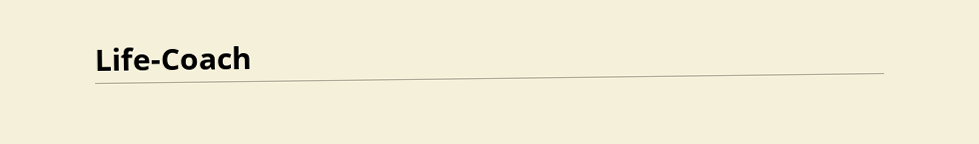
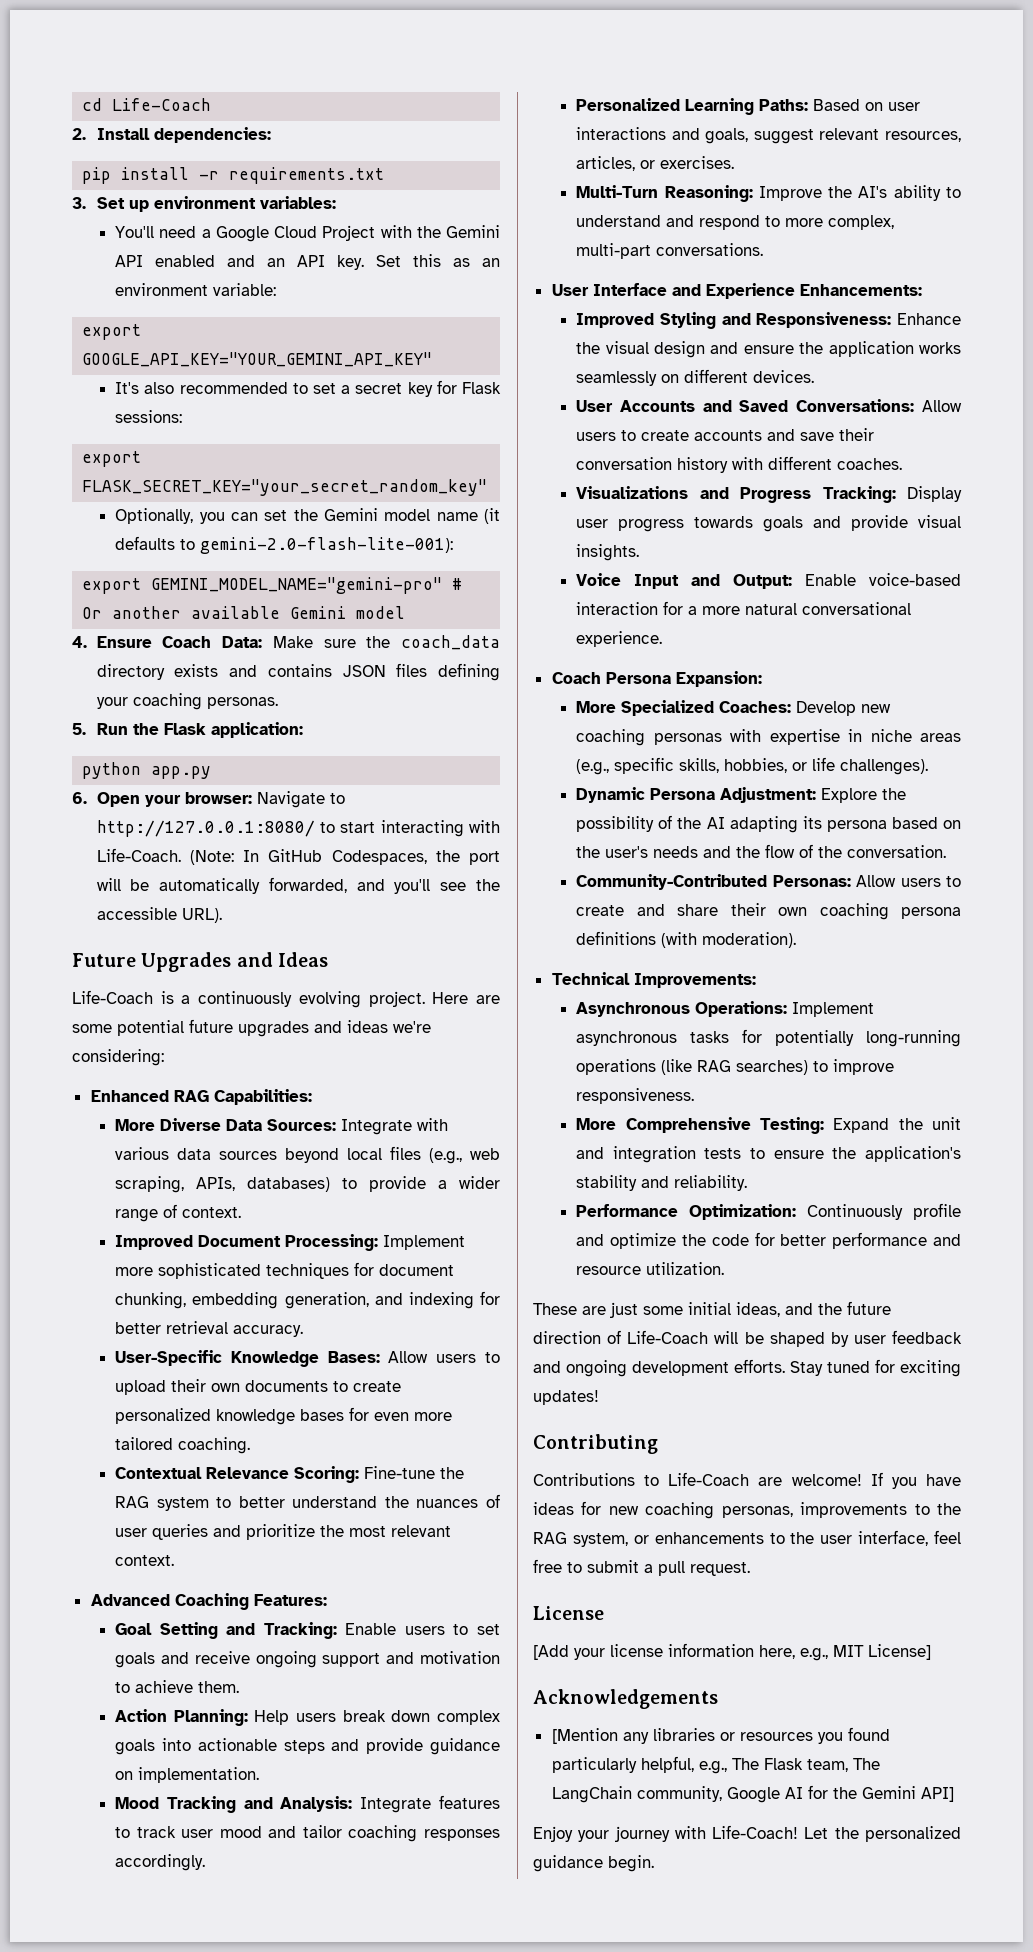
- Life-Coach
+ cd Life-Coach
+ 2. Install dependencies:
+ pip install -r requirements.txt
+ 3. Set up environment variables:
+ You'll need a Google Cloud Project with the Gemini API enabled and an API key. Set this as an environment variable:
+ export GOOGLE_API_KEY="YOUR_GEMINI_API_KEY"
+ It's also recommended to set a secret key for Flask sessions:
+ export FLASK_SECRET_KEY="your_secret_random_key"
+ Optionally, you can set the Gemini model name (it defaults to gemini-2.0-flash-lite-001):
+ export GEMINI_MODEL_NAME="gemini-pro" # Or another available Gemini model
+ 4. Ensure Coach Data: Make sure the coach_data directory exists and contains JSON files defining your coaching personas.
+ 5. Run the Flask application:
+ python app.py
+ 6. Open your browser: Navigate to http://127.0.0.1:8080/ to start interacting with Life-Coach. (Note: In GitHub Codespaces, the port will be automatically forwarded, and you'll see the accessible URL).
+ Future Upgrades and Ideas
+ Life-Coach is a continuously evolving project. Here are some potential future upgrades and ideas we're considering:
+ Enhanced RAG Capabilities:
+ More Diverse Data Sources: Integrate with various data sources beyond local files (e.g., web scraping, APIs, databases) to provide a wider range of context.
+ Improved Document Processing: Implement more sophisticated techniques for document chunking, embedding generation, and indexing for better retrieval accuracy.
+ User-Specific Knowledge Bases: Allow users to upload their own documents to create personalized knowledge bases for even more tailored coaching.
+ Contextual Relevance Scoring: Fine-tune the RAG system to better understand the nuances of user queries and prioritize the most relevant context.
+ Advanced Coaching Features:
+ Goal Setting and Tracking: Enable users to set goals and receive ongoing support and motivation to achieve them.
+ Action Planning: Help users break down complex goals into actionable steps and provide guidance on implementation.
+ Mood Tracking and Analysis: Integrate features to track user mood and tailor coaching responses accordingly.
+ Personalized Learning Paths: Based on user interactions and goals, suggest relevant resources, articles, or exercises.
+ Multi-Turn Reasoning: Improve the AI's ability to understand and respond to more complex, multi-part conversations.
+ User Interface and Experience Enhancements:
+ Improved Styling and Responsiveness: Enhance the visual design and ensure the application works seamlessly on different devices.
+ User Accounts and Saved Conversations: Allow users to create accounts and save their conversation history with different coaches.
+ Visualizations and Progress Tracking: Display user progress towards goals and provide visual insights.
+ Voice Input and Output: Enable voice-based interaction for a more natural conversational experience.
+ Coach Persona Expansion:
+ More Specialized Coaches: Develop new coaching personas with expertise in niche areas (e.g., specific skills, hobbies, or life challenges).
+ Dynamic Persona Adjustment: Explore the possibility of the AI adapting its persona based on the user's needs and the flow of the conversation.
+ Community-Contributed Personas: Allow users to create and share their own coaching persona definitions (with moderation).
+ Technical Improvements:
+ Asynchronous Operations: Implement asynchronous tasks for potentially long-running operations (like RAG searches) to improve responsiveness.
+ More Comprehensive Testing: Expand the unit and integration tests to ensure the application's stability and reliability.
+ Performance Optimization: Continuously profile and optimize the code for better performance and resource utilization.
+ These are just some initial ideas, and the future direction of Life-Coach will be shaped by user feedback and ongoing development efforts. Stay tuned for exciting updates!
+ Contributing
+ Contributions to Life-Coach are welcome! If you have ideas for new coaching personas, improvements to the RAG system, or enhancements to the user interface, feel free to submit a pull request.
+ License
+ [Add your license information here, e.g., MIT License]
+ Acknowledgements
+ [Mention any libraries or resources you found particularly helpful, e.g., The Flask team, The LangChain community, Google AI for the Gemini API]
+ Enjoy your journey with Life-Coach! Let the personalized guidance begin.

